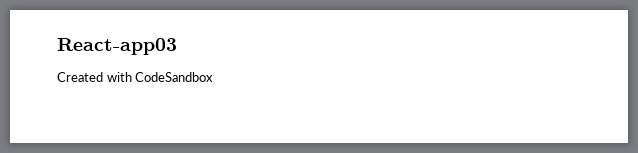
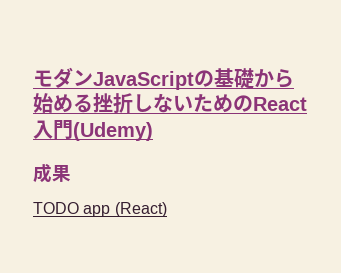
- React-app03
- Created with CodeSandbox
+ モダンJavaScriptの基礎から始める挫折しないためのReact入門(Udemy)
+ 成果
+ TODO app (React)

